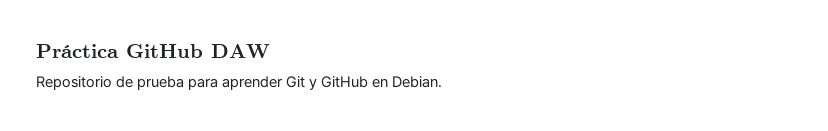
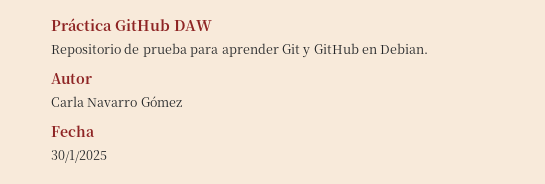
+ Autor
+ Carla Navarro Gómez
+ Fecha
+ 30/1/2025

